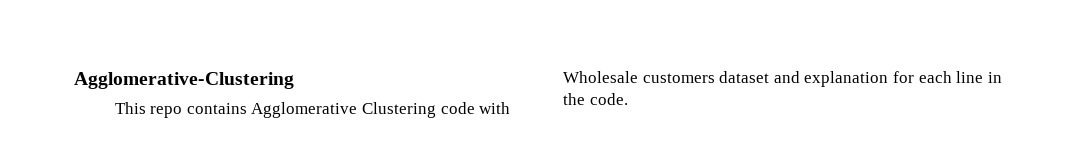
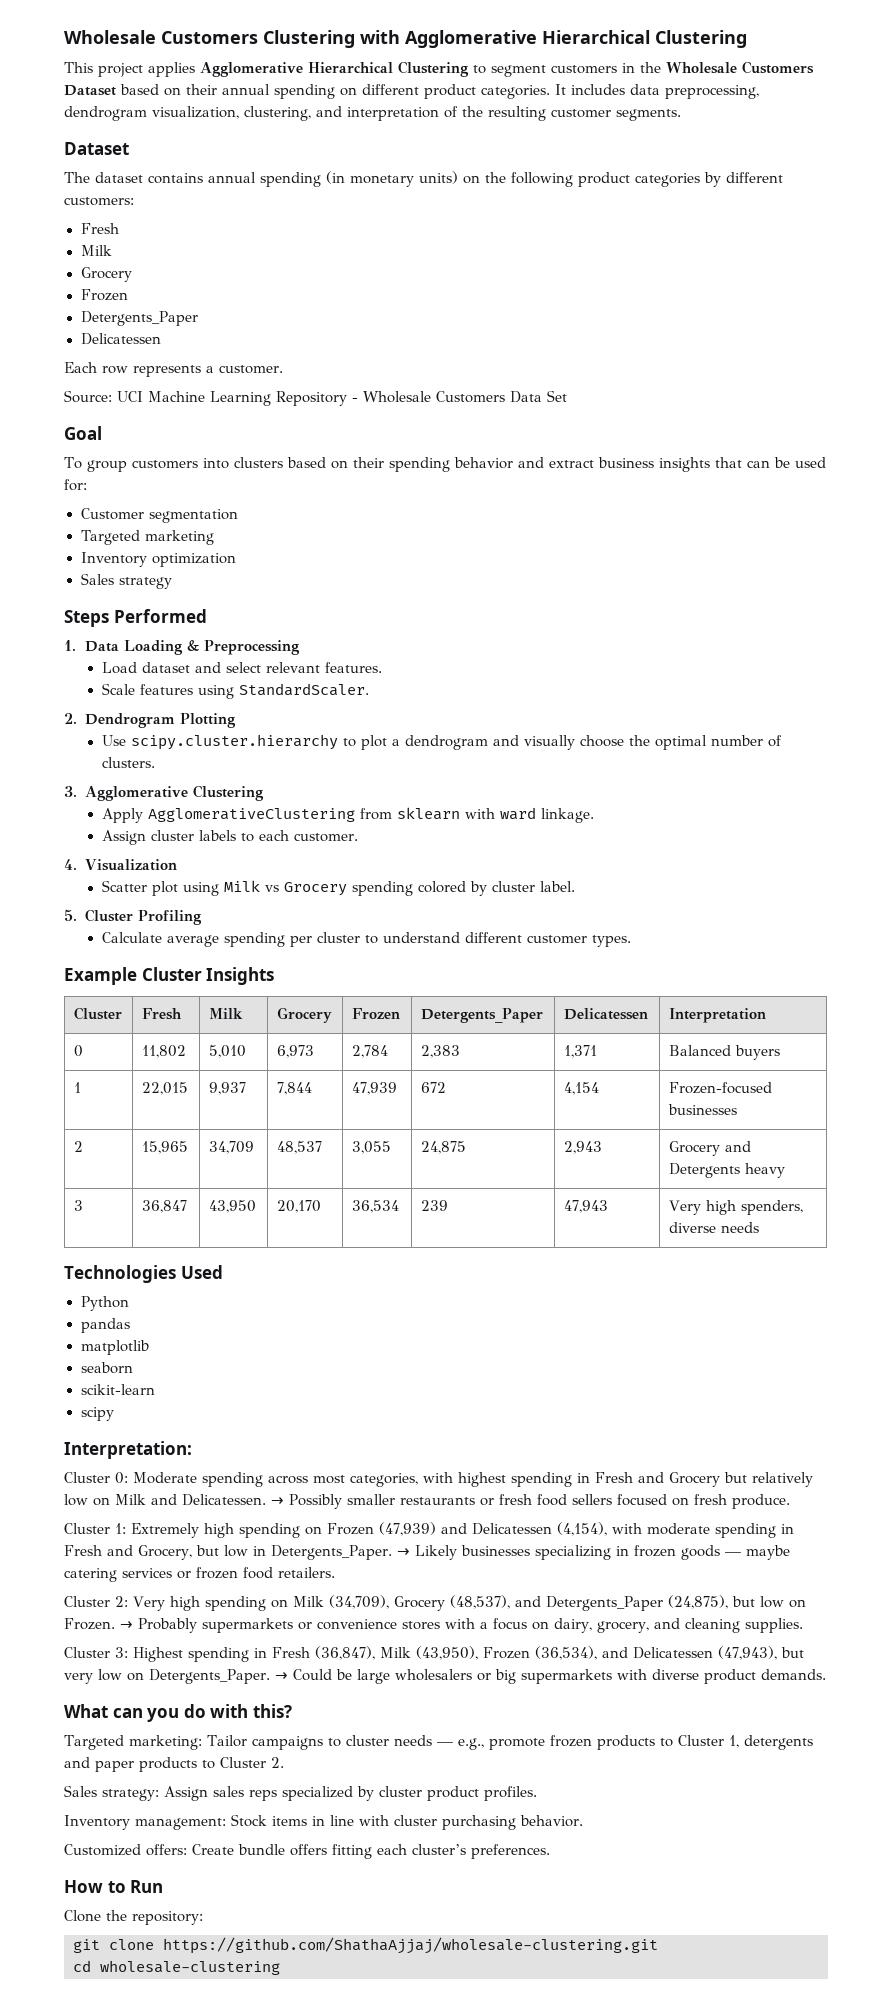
- Agglomerative-Clustering
- This repo contains Agglomerative Clustering code with Wholesale customers dataset and explanation for each line in the code.
+ Wholesale Customers Clustering with Agglomerative Hierarchical Clustering
+ This project applies Agglomerative Hierarchical Clustering to segment customers in the Wholesale Customers Dataset based on their annual spending on different product categories. It includes data preprocessing, dendrogram visualization, clustering, and interpretation of the resulting customer segments.
+ Dataset
+ The dataset contains annual spending (in monetary units) on the following product categories by different customers:
+ Fresh
+ Milk
+ Grocery
+ Frozen
+ Detergents_Paper
+ Delicatessen
+ Each row represents a customer.
+ Source: UCI Machine Learning Repository - Wholesale Customers Data Set
+ Goal
+ To group customers into clusters based on their spending behavior and extract business insights that can be used for:
+ Customer segmentation
+ Targeted marketing
+ Inventory optimization
+ Sales strategy
+ Steps Performed
+ 1. Data Loading & Preprocessing
+ Load dataset and select relevant features.
+ Scale features using StandardScaler.
+ 2. Dendrogram Plotting
+ Use scipy.cluster.hierarchy to plot a dendrogram and visually choose the optimal number of clusters.
+ 3. Agglomerative Clustering
+ Apply AgglomerativeClustering from sklearn with ward linkage.
+ Assign cluster labels to each customer.
+ 4. Visualization
+ Scatter plot using Milk vs Grocery spending colored by cluster label.
+ 5. Cluster Profiling
+ Calculate average spending per cluster to understand different customer types.
+ Example Cluster Insights
+ Cluster | Fresh | Milk | Grocery | Frozen | Detergents_Paper | Delicatessen | Interpretation
+ 0 | 11,802 | 5,010 | 6,973 | 2,784 | 2,383 | 1,371 | Balanced buyers
+ 1 | 22,015 | 9,937 | 7,844 | 47,939 | 672 | 4,154 | Frozen-focused businesses
+ 2 | 15,965 | 34,709 | 48,537 | 3,055 | 24,875 | 2,943 | Grocery and Detergents heavy
+ 3 | 36,847 | 43,950 | 20,170 | 36,534 | 239 | 47,943 | Very high spenders, diverse needs
+ Technologies Used
+ Python
+ pandas
+ matplotlib
+ seaborn
+ scikit-learn
+ scipy
+ Interpretation:
+ Cluster 0: Moderate spending across most categories, with highest spending in Fresh and Grocery but relatively low on Milk and Delicatessen. → Possibly smaller restaurants or fresh food sellers focused on fresh produce.
+ Cluster 1: Extremely high spending on Frozen (47,939) and Delicatessen (4,154), with moderate spending in Fresh and Grocery, but low in Detergents_Paper. → Likely businesses specializing in frozen goods — maybe catering services or frozen food retailers.
+ Cluster 2: Very high spending on Milk (34,709), Grocery (48,537), and Detergents_Paper (24,875), but low on Frozen. → Probably supermarkets or convenience stores with a focus on dairy, grocery, and cleaning supplies.
+ Cluster 3: Highest spending in Fresh (36,847), Milk (43,950), Frozen (36,534), and Delicatessen (47,943), but very low on Detergents_Paper. → Could be large wholesalers or big supermarkets with diverse product demands.
+ What can you do with this?
+ Targeted marketing: Tailor campaigns to cluster needs — e.g., promote frozen products to Cluster 1, detergents and paper products to Cluster 2.
+ Sales strategy: Assign sales reps specialized by cluster product profiles.
+ Inventory management: Stock items in line with cluster purchasing behavior.
+ Customized offers: Create bundle offers fitting each cluster’s preferences.
+ How to Run
+ Clone the repository:
+ git clone https://github.com/ShathaAjjaj/wholesale-clustering.git
+ cd wholesale-clustering

